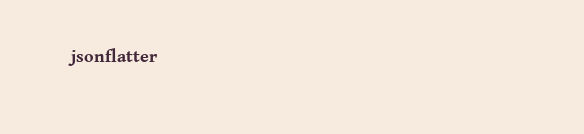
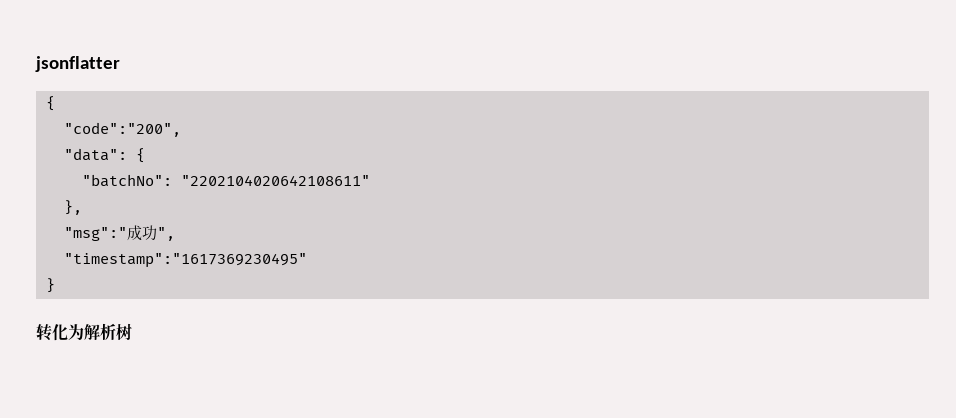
  jsonflatter
+ {
+ "code":"200",
+ "data": {
+ "batchNo": "2202104020642108611"
+ },
+ "msg":"成功",
+ "timestamp":"1617369230495"
+ }
+ 转化为解析树

